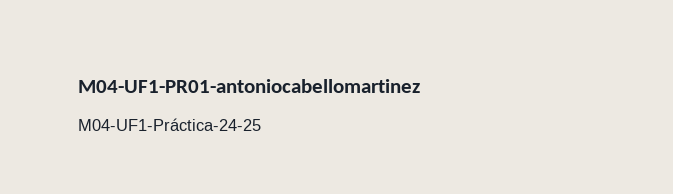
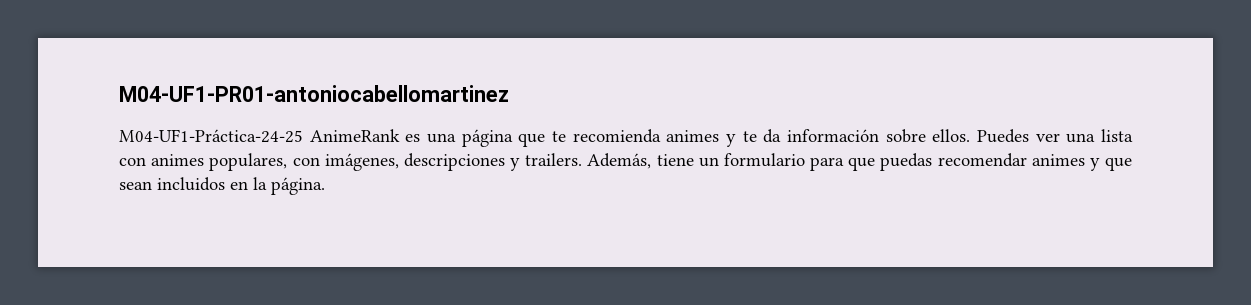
- M04-UF1-Práctica-24-25
+ M04-UF1-Práctica-24-25 AnimeRank es una página que te recomienda animes y te da información sobre ellos. Puedes ver una lista con animes populares, con imágenes, descripciones y trailers. Además, tiene un formulario para que puedas recomendar animes y que sean incluidos en la página.

